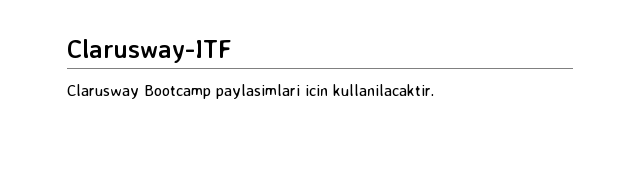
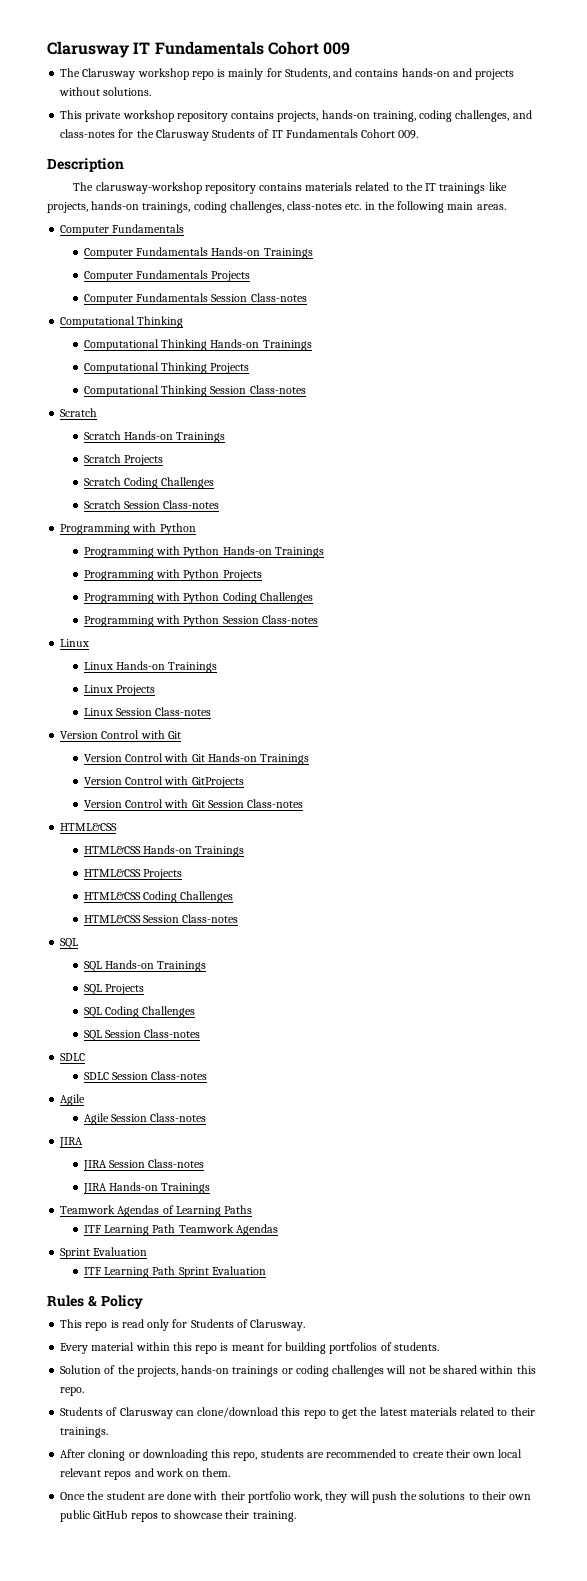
- Clarusway-ITF
- Clarusway Bootcamp paylasimlari icin kullanilacaktir.
+ Clarusway IT Fundamentals Cohort 009
+ The Clarusway workshop repo is mainly for Students, and contains hands-on and projects without solutions.
+ This private workshop repository contains projects, hands-on training, coding challenges, and class-notes for the Clarusway Students of IT Fundamentals Cohort 009.
+ Description
+ The clarusway-workshop repository contains materials related to the IT trainings like projects, hands-on trainings, coding challenges, class-notes etc. in the following main areas.
+ Computer Fundamentals
+ Computer Fundamentals Hands-on Trainings
+ Computer Fundamentals Projects
+ Computer Fundamentals Session Class-notes
+ Computational Thinking
+ Computational Thinking Hands-on Trainings
+ Computational Thinking Projects
+ Computational Thinking Session Class-notes
+ Scratch
+ Scratch Hands-on Trainings
+ Scratch Projects
+ Scratch Coding Challenges
+ Scratch Session Class-notes
+ Programming with Python
+ Programming with Python Hands-on Trainings
+ Programming with Python Projects
+ Programming with Python Coding Challenges
+ Programming with Python Session Class-notes
+ Linux
+ Linux Hands-on Trainings
+ Linux Projects
+ Linux Session Class-notes
+ Version Control with Git
+ Version Control with Git Hands-on Trainings
+ Version Control with GitProjects
+ Version Control with Git Session Class-notes
+ HTML&CSS
+ HTML&CSS Hands-on Trainings
+ HTML&CSS Projects
+ HTML&CSS Coding Challenges
+ HTML&CSS Session Class-notes
+ SQL
+ SQL Hands-on Trainings
+ SQL Projects
+ SQL Coding Challenges
+ SQL Session Class-notes
+ SDLC
+ SDLC Session Class-notes
+ Agile
+ Agile Session Class-notes
+ JIRA
+ JIRA Session Class-notes
+ JIRA Hands-on Trainings
+ Teamwork Agendas of Learning Paths
+ ITF Learning Path Teamwork Agendas
+ Sprint Evaluation
+ ITF Learning Path Sprint Evaluation
+ Rules & Policy
+ This repo is read only for Students of Clarusway.
+ Every material within this repo is meant for building portfolios of students.
+ Solution of the projects, hands-on trainings or coding challenges will not be shared within this repo.
+ Students of Clarusway can clone/download this repo to get the latest materials related to their trainings.
+ After cloning or downloading this repo, students are recommended to create their own local relevant repos and work on them.
+ Once the student are done with their portfolio work, they will push the solutions to their own public GitHub repos to showcase their training.

